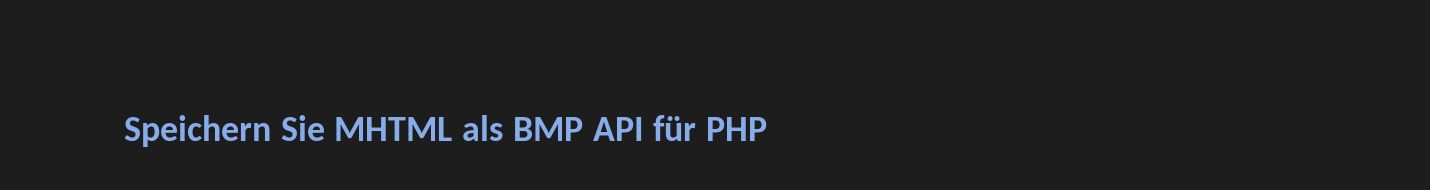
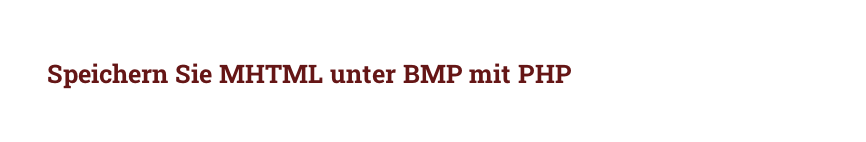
- Speichern Sie MHTML als BMP API für PHP
+ Speichern Sie MHTML unter BMP mit PHP

